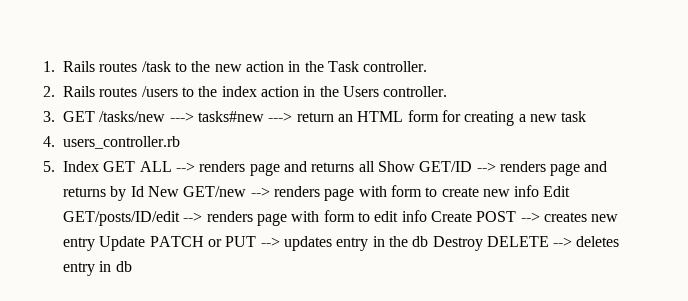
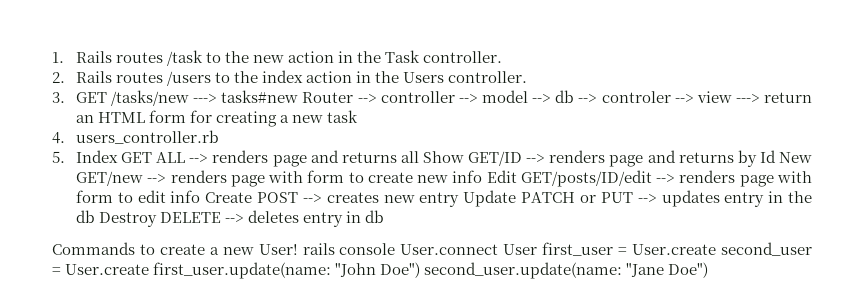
- 3. GET /tasks/new ---> tasks#new ---> return an HTML form for creating a new task
+ 3. GET /tasks/new ---> tasks#new Router --> controller --> model --> db --> controler --> view ---> return an HTML form for creating a new task
+ Commands to create a new User! rails console User.connect User first_user = User.create second_user = User.create first_user.update(name: "John Doe") second_user.update(name: "Jane Doe")

